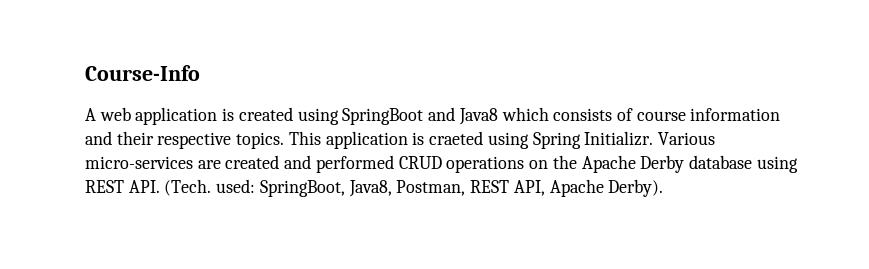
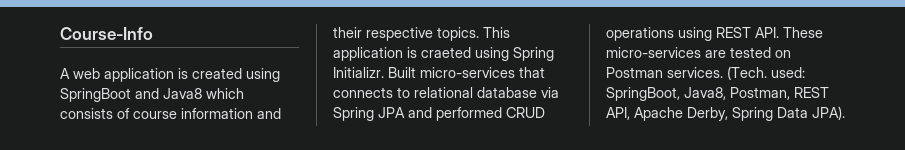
- Various micro-services are created and performed CRUD operations on the Apache Derby database using REST API. (Tech. used: SpringBoot, Java8, Postman, REST API, Apache Derby).
+ Built micro-services that connects to relational database via Spring JPA and performed CRUD operations using REST API. These micro-services are tested on Postman services. (Tech. used: SpringBoot, Java8, Postman, REST API, Apache Derby, Spring Data JPA).

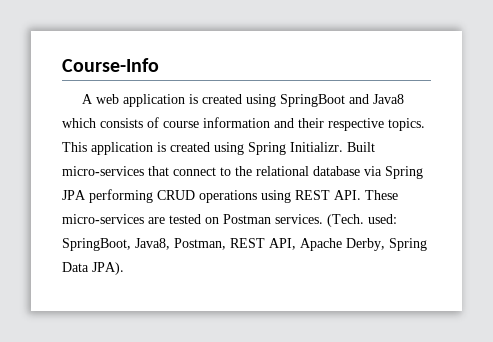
- This application is craeted using Spring Initializr.
+ This application is created using Spring Initializr.
- Built micro-services that connects to relational database via Spring JPA and performed CRUD operations using REST API. These micro-services are tested on Postman services.
+ Built micro-services that connect to the relational database via Spring JPA performing CRUD operations using REST API. These micro-services are tested on Postman services.

